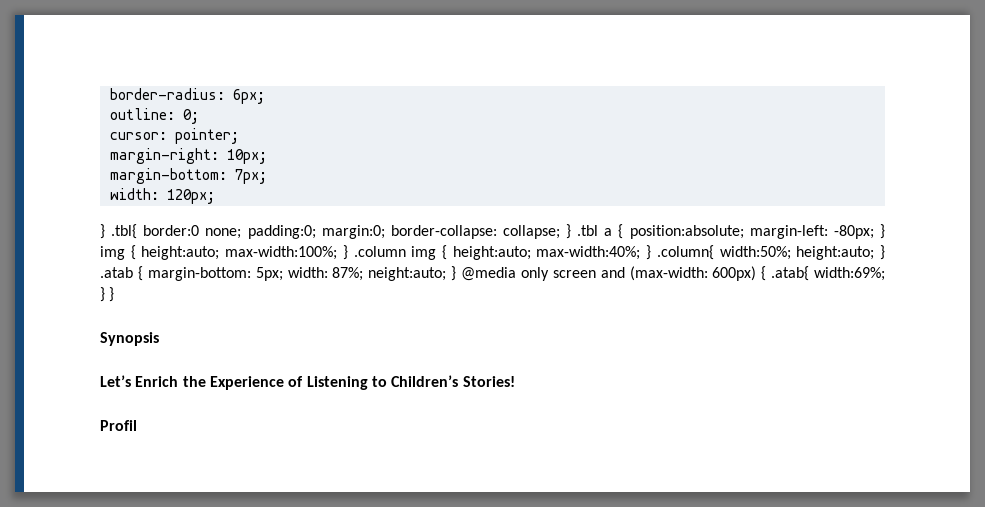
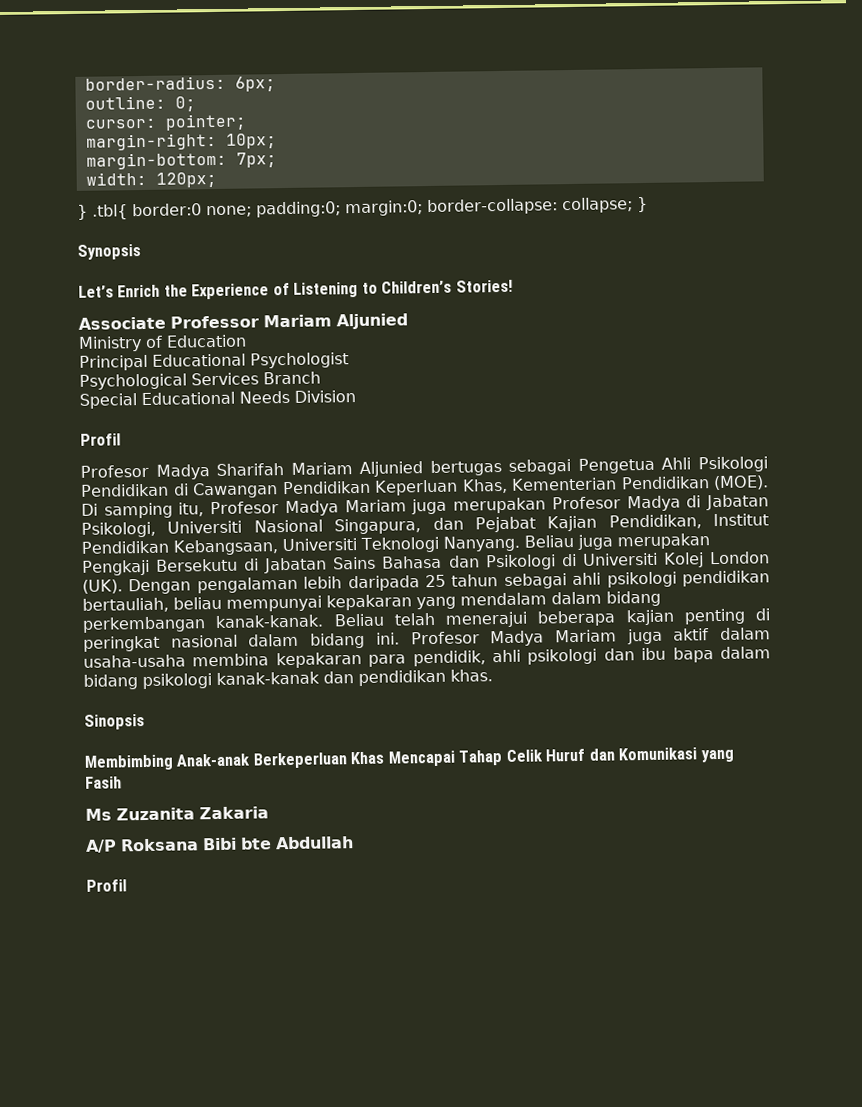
- } .tbl{ border:0 none; padding:0; margin:0; border-collapse: collapse; } .tbl a { position:absolute; margin-left: -80px; } img { height:auto; max-width:100%; } .column img { height:auto; max-width:40%; } .column{ width:50%; height:auto; } .atab { margin-bottom: 5px; width: 87%; neight:auto; } @media only screen and (max-width: 600px) { .atab{ width:69%; } }
+ } .tbl{ border:0 none; padding:0; margin:0; border-collapse: collapse; }
+ Associate Professor Mariam Aljunied
+ Ministry of Education
+ Principal Educational Psychologist
+ Psychological Services Branch
+ Special Educational Needs Division
+ Profil
+ Profesor Madya Sharifah Mariam Aljunied bertugas sebagai Pengetua Ahli Psikologi Pendidikan di Cawangan Pendidikan Keperluan Khas, Kementerian Pendidikan (MOE). Di samping itu, Profesor Madya Mariam juga merupakan Profesor Madya di Jabatan Psikologi, Universiti Nasional Singapura, dan Pejabat Kajian Pendidikan, Institut Pendidikan Kebangsaan, Universiti Teknologi Nanyang. Beliau juga merupakan Pengkaji Bersekutu di Jabatan Sains Bahasa dan Psikologi di Universiti Kolej London (UK). Dengan pengalaman lebih daripada 25 tahun sebagai ahli psikologi pendidikan bertauliah, beliau mempunyai kepakaran yang mendalam dalam bidang perkembangan kanak-kanak. Beliau telah menerajui beberapa kajian penting di peringkat nasional dalam bidang ini. Profesor Madya Mariam juga aktif dalam usaha-usaha membina kepakaran para pendidik, ahli psikologi dan ibu bapa dalam bidang psikologi kanak-kanak dan pendidikan khas.
+ Sinopsis
+ Membimbing Anak-anak Berkeperluan Khas Mencapai Tahap Celik Huruf dan Komunikasi yang Fasih
+ Ms Zuzanita Zakaria
+ A/P Roksana Bibi bte Abdullah

